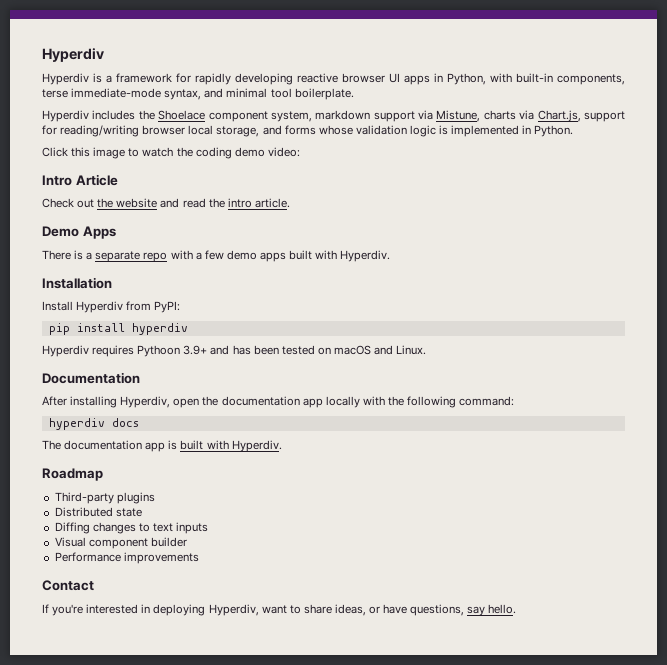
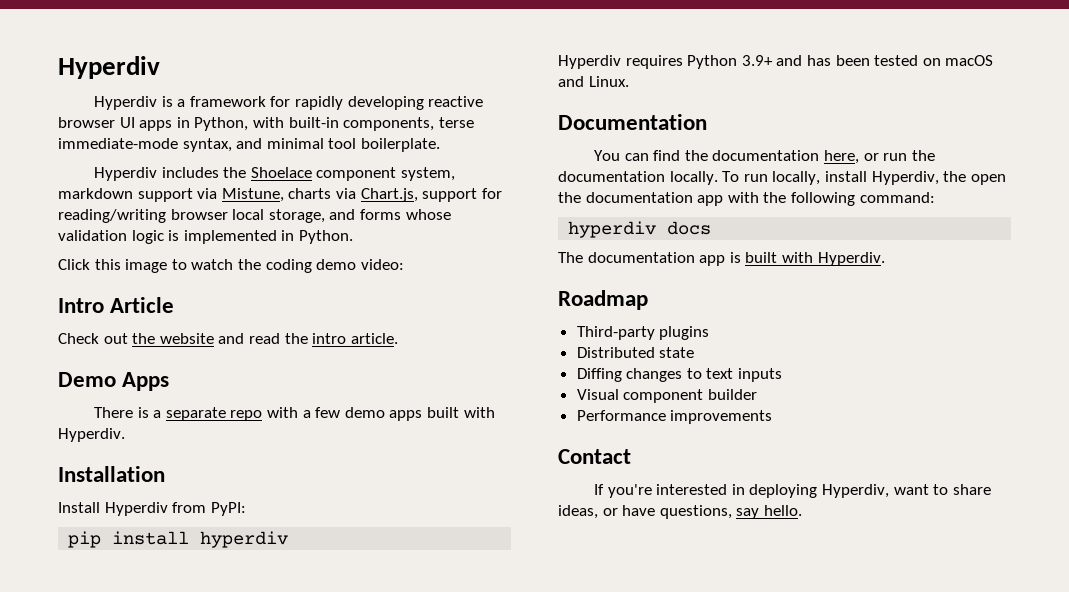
- Hyperdiv requires Pythoon 3.9+ and has been tested on macOS and Linux.
+ Hyperdiv requires Python 3.9+ and has been tested on macOS and Linux.
- After installing Hyperdiv, open the documentation app locally with the following command:
+ You can find the documentation here, or run the documentation locally. To run locally, install Hyperdiv, the open the documentation app with the following command:

